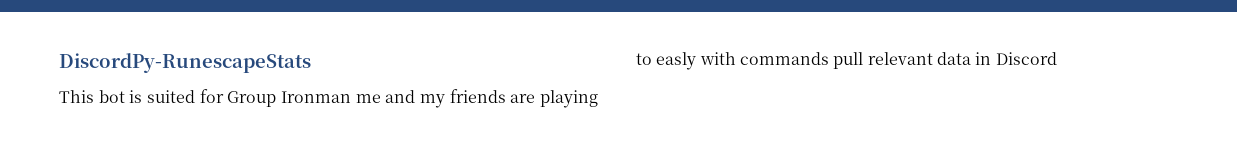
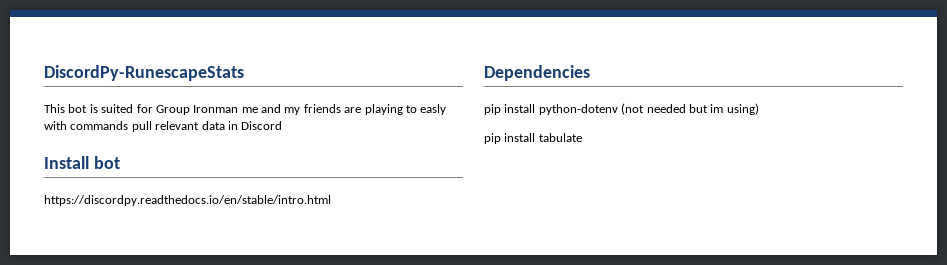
+ Install bot
+ https://discordpy.readthedocs.io/en/stable/intro.html
+ Dependencies
+ pip install python-dotenv (not needed but im using)
+ pip install tabulate

